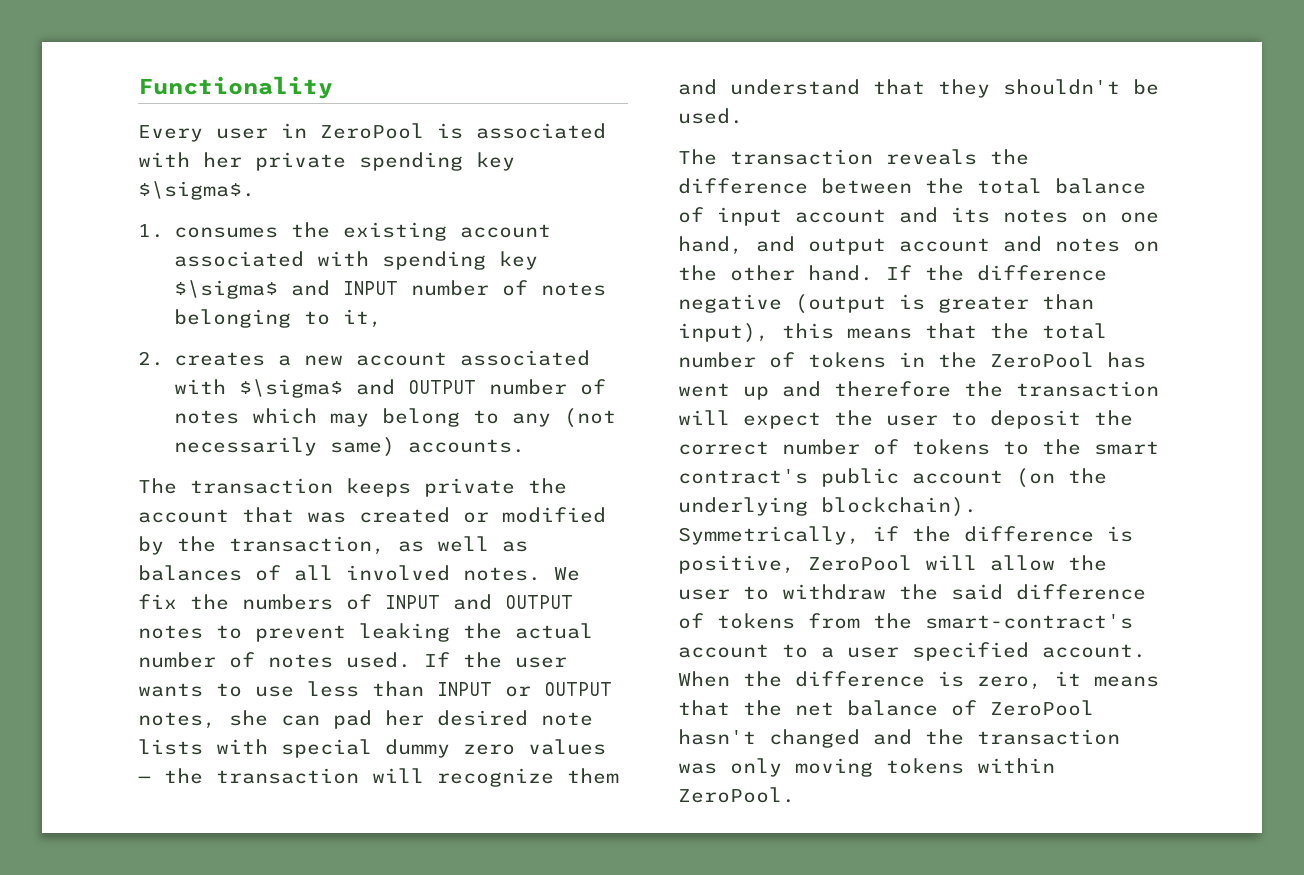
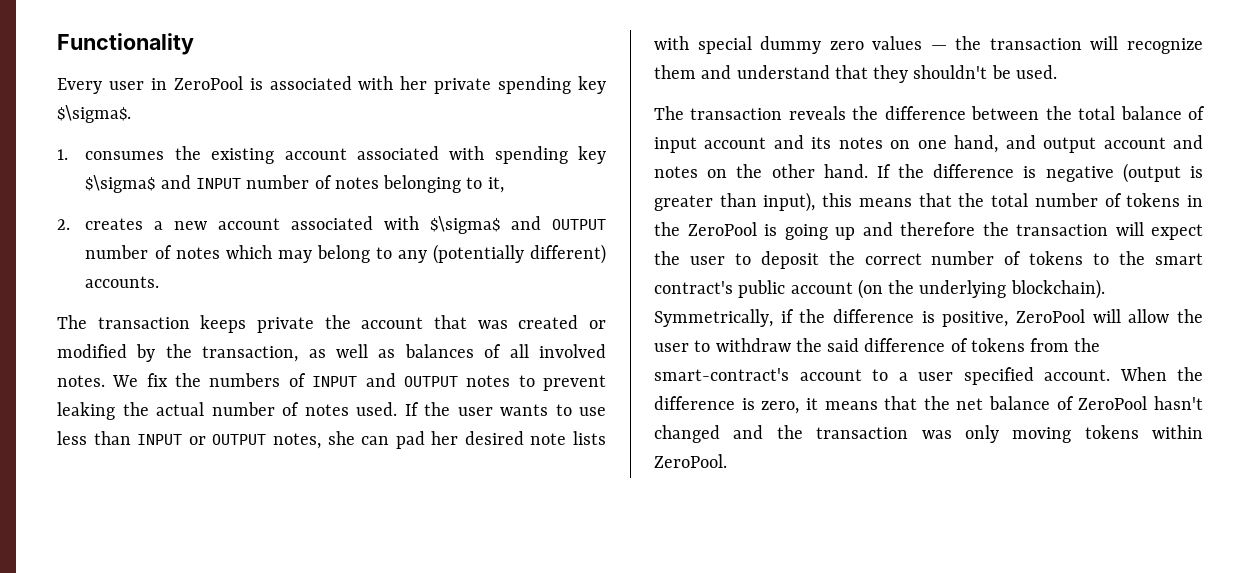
- 2. creates a new account associated with $\sigma$ and OUTPUT number of notes which may belong to any (not necessarily same) accounts.
+ 2. creates a new account associated with $\sigma$ and OUTPUT number of notes which may belong to any (potentially different) accounts.
- If the difference negative (output is greater than input), this means that the total number of tokens in the ZeroPool has went up and therefore the transaction will expect the user to deposit the correct number of tokens to the smart contract's public account (on the underlying blockchain).
+ If the difference is negative (output is greater than input), this means that the total number of tokens in the ZeroPool is going up and therefore the transaction will expect the user to deposit the correct number of tokens to the smart contract's public account (on the underlying blockchain).

